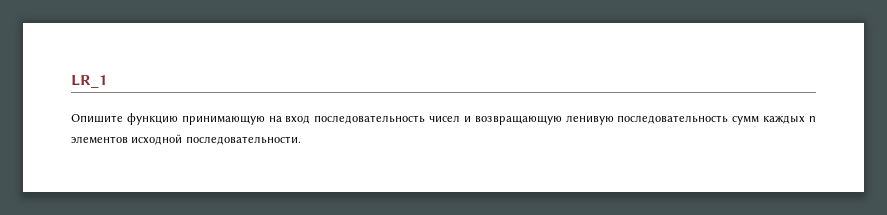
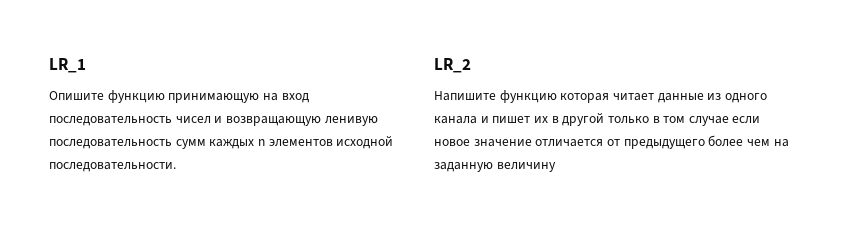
+ LR_2
+ Напишите функцию которая читает данные из одного канала и пишет их в другой только в том случае если новое значение отличается от предыдущего более чем на заданную величину

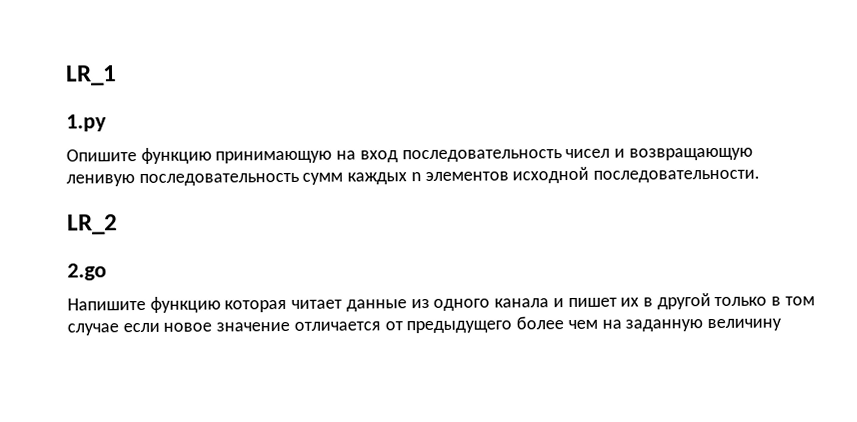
+ 1.py
+ 2.go

